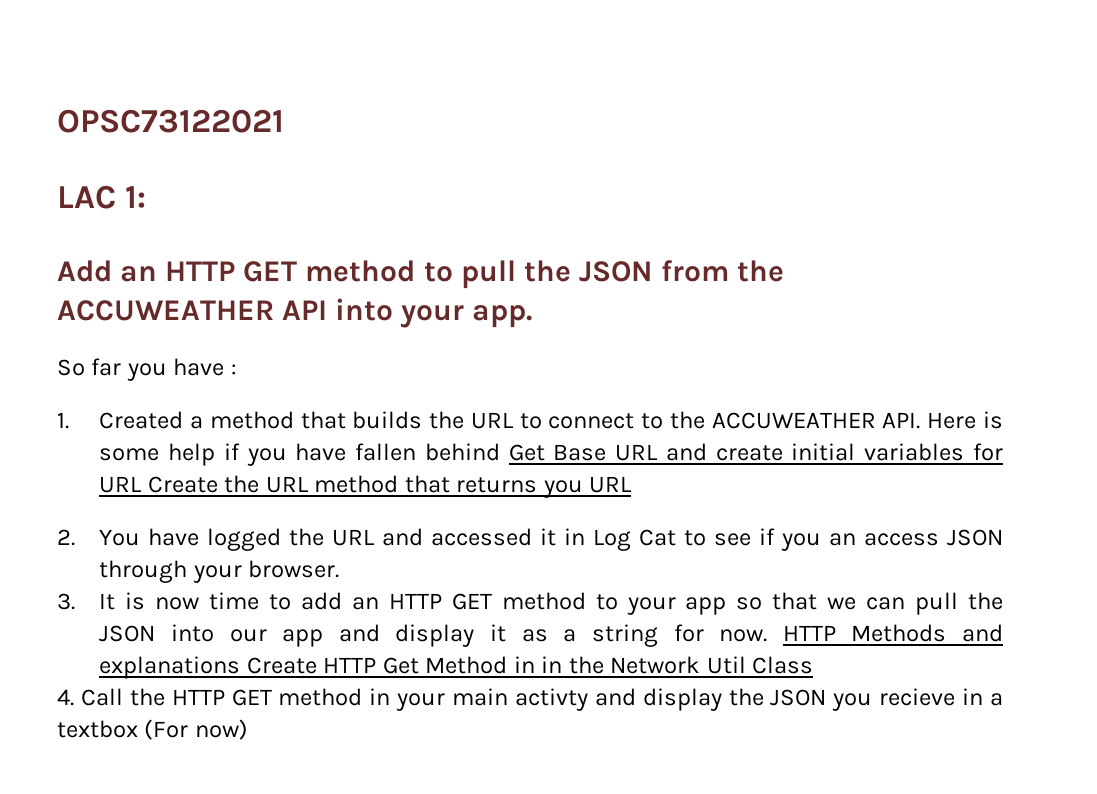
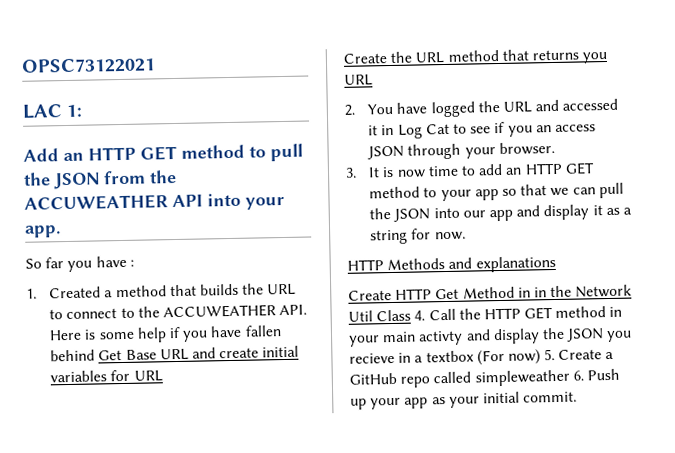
- 1. Created a method that builds the URL to connect to the ACCUWEATHER API. Here is some help if you have fallen behind Get Base URL and create initial variables for URL Create the URL method that returns you URL
+ 1. Created a method that builds the URL to connect to the ACCUWEATHER API. Here is some help if you have fallen behind Get Base URL and create initial variables for URL
+ Create the URL method that returns you URL
- 3. It is now time to add an HTTP GET method to your app so that we can pull the JSON into our app and display it as a string for now. HTTP Methods and explanations Create HTTP Get Method in in the Network Util Class
- 4. Call the HTTP GET method in your main activty and display the JSON you recieve in a textbox (For now)
+ 3. It is now time to add an HTTP GET method to your app so that we can pull the JSON into our app and display it as a string for now.
+ HTTP Methods and explanations
+ Create HTTP Get Method in in the Network Util Class 4. Call the HTTP GET method in your main activty and display the JSON you recieve in a textbox (For now) 5. Create a GitHub repo called simpleweather 6. Push up your app as your initial commit.

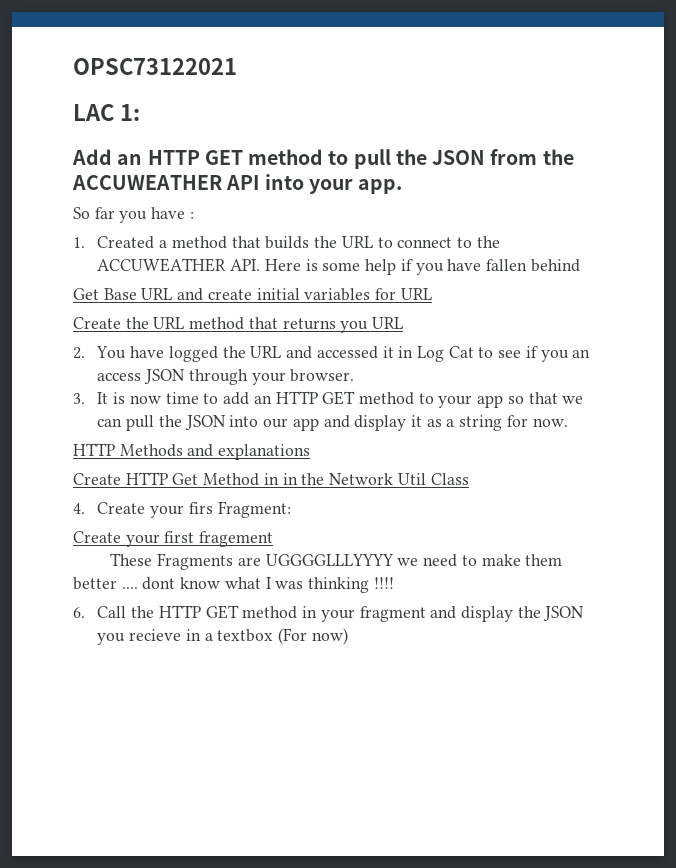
- 1. Created a method that builds the URL to connect to the ACCUWEATHER API. Here is some help if you have fallen behind Get Base URL and create initial variables for URL
+ 1. Created a method that builds the URL to connect to the ACCUWEATHER API. Here is some help if you have fallen behind
+ Get Base URL and create initial variables for URL
- Create HTTP Get Method in in the Network Util Class 4. Call the HTTP GET method in your main activty and display the JSON you recieve in a textbox (For now) 5. Create a GitHub repo called simpleweather 6. Push up your app as your initial commit.
+ Create HTTP Get Method in in the Network Util Class
+ 4. Create your firs Fragment:
+ Create your first fragement
+ These Fragments are UGGGGLLLYYYY we need to make them better .... dont know what I was thinking !!!!
+ 6. Call the HTTP GET method in your fragment and display the JSON you recieve in a textbox (For now)

